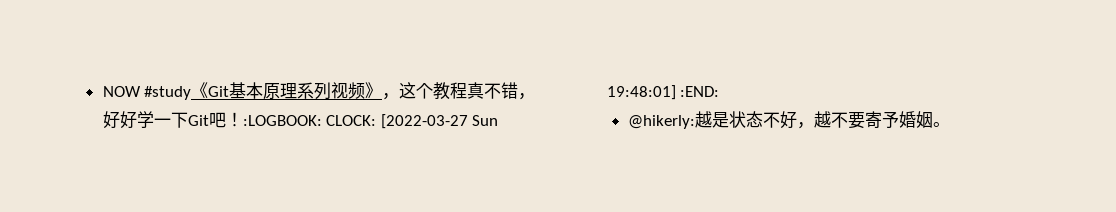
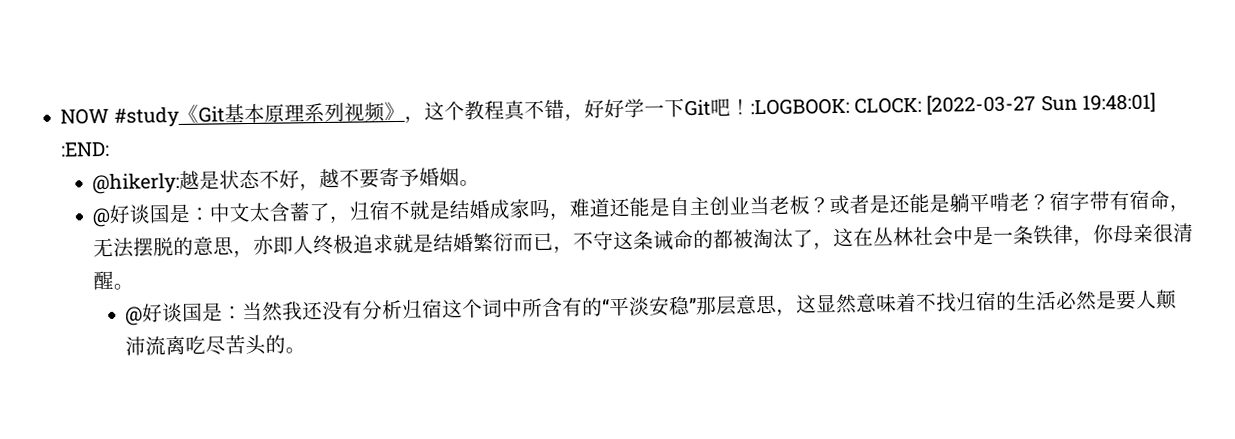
+ @好谈国是：中文太含蓄了，归宿不就是结婚成家吗，难道还能是自主创业当老板？或者是还能是躺平啃老？宿字带有宿命，无法摆脱的意思，亦即人终极追求就是结婚繁衍而已，不守这条诫命的都被淘汰了，这在丛林社会中是一条铁律，你母亲很清醒。
+ @好谈国是：当然我还没有分析归宿这个词中所含有的“平淡安稳”那层意思，这显然意味着不找归宿的生活必然是要人颠沛流离吃尽苦头的。

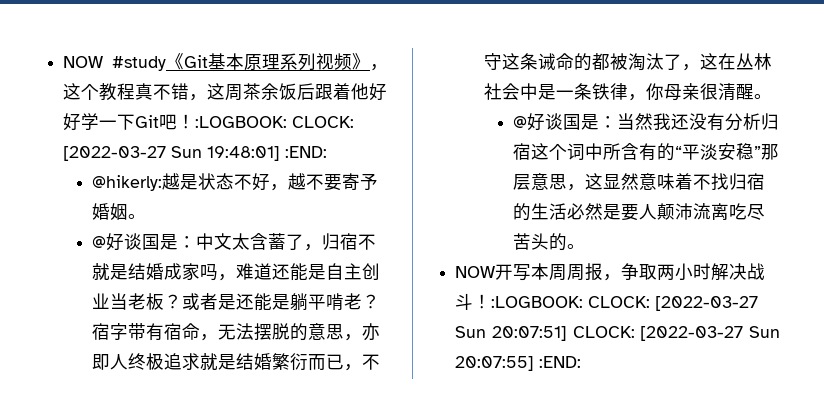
- NOW #study《Git基本原理系列视频》，这个教程真不错，好好学一下Git吧！:LOGBOOK: CLOCK: [2022-03-27 Sun 19:48:01] :END:
+ NOW #study《Git基本原理系列视频》，这个教程真不错，这周茶余饭后跟着他好好学一下Git吧！:LOGBOOK: CLOCK: [2022-03-27 Sun 19:48:01] :END:
+ NOW开写本周周报，争取两小时解决战斗！:LOGBOOK: CLOCK: [2022-03-27 Sun 20:07:51] CLOCK: [2022-03-27 Sun 20:07:55] :END:

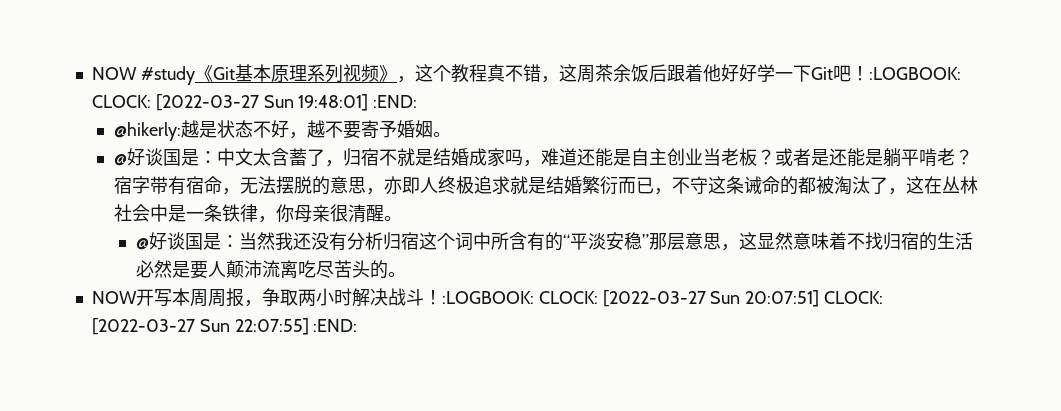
- NOW开写本周周报，争取两小时解决战斗！:LOGBOOK: CLOCK: [2022-03-27 Sun 20:07:51] CLOCK: [2022-03-27 Sun 20:07:55] :END:
+ NOW开写本周周报，争取两小时解决战斗！:LOGBOOK: CLOCK: [2022-03-27 Sun 20:07:51] CLOCK: [2022-03-27 Sun 22:07:55] :END:

